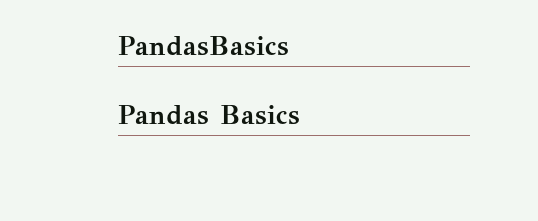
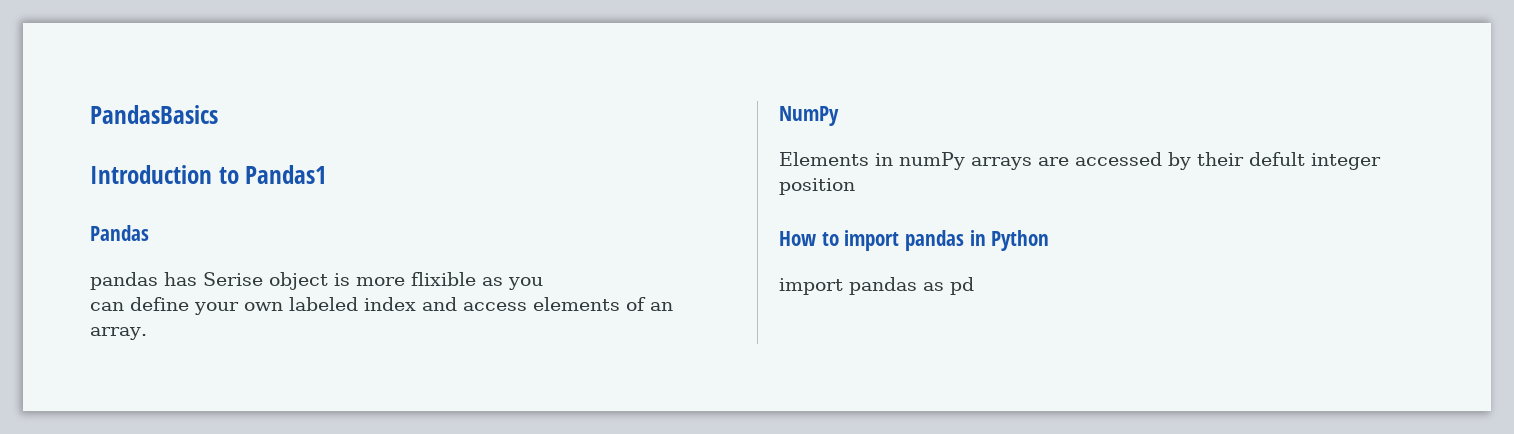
- Pandas Basics
+ Introduction to Pandas1
+ Pandas
+ pandas has Serise object is more flixible as you
+ can define your own labeled index and access elements of an array.
+ NumPy
+ Elements in numPy arrays are accessed by their defult integer position
+ How to import pandas in Python
+ import pandas as pd

